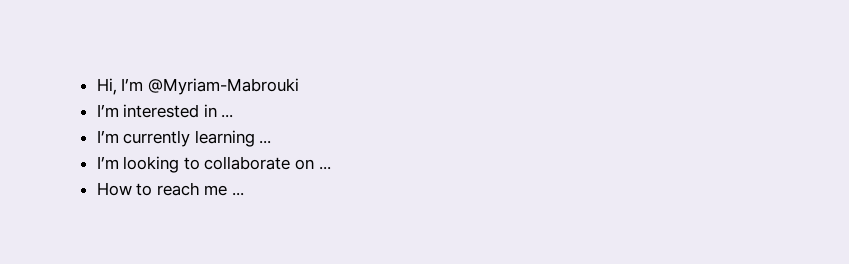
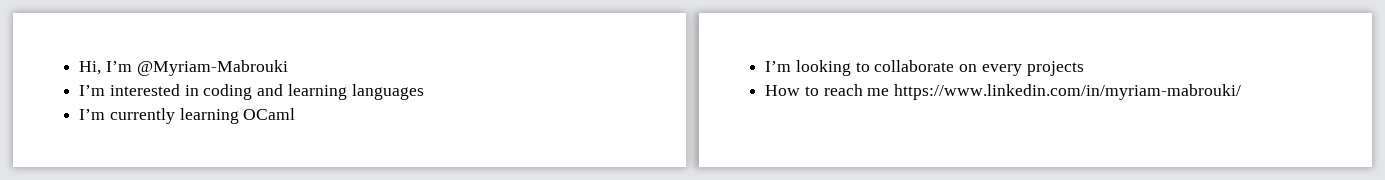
- I’m interested in ...
+ I’m interested in coding and learning languages
- I’m currently learning ...
+ I’m currently learning OCaml
- I’m looking to collaborate on ...
+ I’m looking to collaborate on every projects
- How to reach me ...
+ How to reach me https://www.linkedin.com/in/myriam-mabrouki/

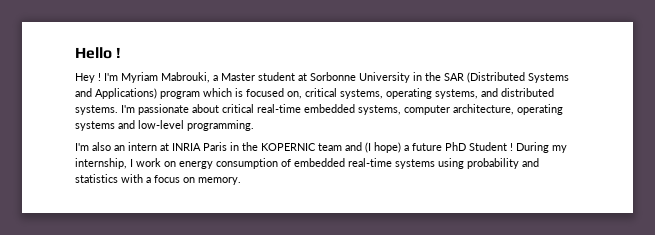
- Hi, I’m @Myriam-Mabrouki
- I’m interested in coding and learning languages
- I’m currently learning OCaml
- I’m looking to collaborate on every projects
- How to reach me https://www.linkedin.com/in/myriam-mabrouki/
+ Hello !
+ Hey ! I'm Myriam Mabrouki, a Master student at Sorbonne University in the SAR (Distributed Systems and Applications) program which is focused on, critical systems, operating systems, and distributed systems. I'm passionate about critical real-time embedded systems, computer architecture, operating systems and low-level programming.
+ I'm also an intern at INRIA Paris in the KOPERNIC team and (I hope) a future PhD Student ! During my internship, I work on energy consumption of embedded real-time systems using probability and statistics with a focus on memory.

